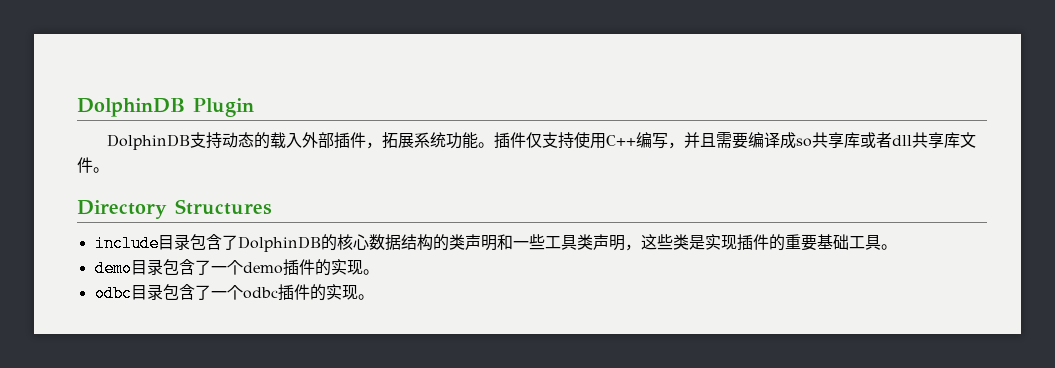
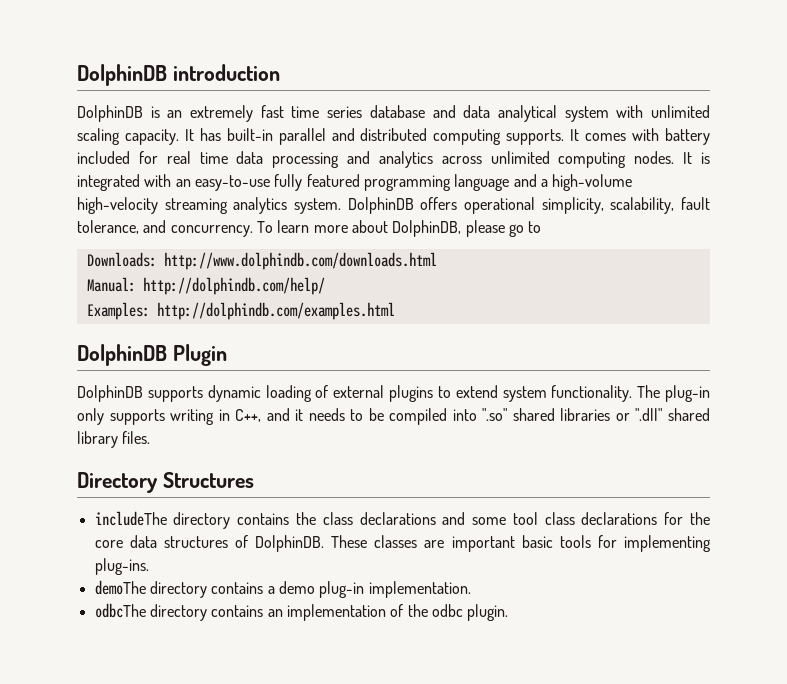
+ DolphinDB introduction
+ DolphinDB is an extremely fast time series database and data analytical system with unlimited scaling capacity. It has built-in parallel and distributed computing supports. It comes with battery included for real time data processing and analytics across unlimited computing nodes. It is integrated with an easy-to-use fully featured programming language and a high-volume high-velocity streaming analytics system. DolphinDB offers operational simplicity, scalability, fault tolerance, and concurrency. To learn more about DolphinDB, please go to
+ Downloads: http://www.dolphindb.com/downloads.html
+ Manual: http://dolphindb.com/help/
+ Examples: http://dolphindb.com/examples.html
  DolphinDB Plugin
- DolphinDB支持动态的载入外部插件，拓展系统功能。插件仅支持使用C++编写，并且需要编译成so共享库或者dll共享库文件。
+ DolphinDB supports dynamic loading of external plugins to extend system functionality. The plug-in only supports writing in C++, and it needs to be compiled into ".so" shared libraries or ".dll" shared library files.
  Directory Structures
- include目录包含了DolphinDB的核心数据结构的类声明和一些工具类声明，这些类是实现插件的重要基础工具。
- demo目录包含了一个demo插件的实现。
- odbc目录包含了一个odbc插件的实现。
+ includeThe directory contains the class declarations and some tool class declarations for the core data structures of DolphinDB. These classes are important basic tools for implementing plug-ins.
+ demoThe directory contains a demo plug-in implementation.
+ odbcThe directory contains an implementation of the odbc plugin.

